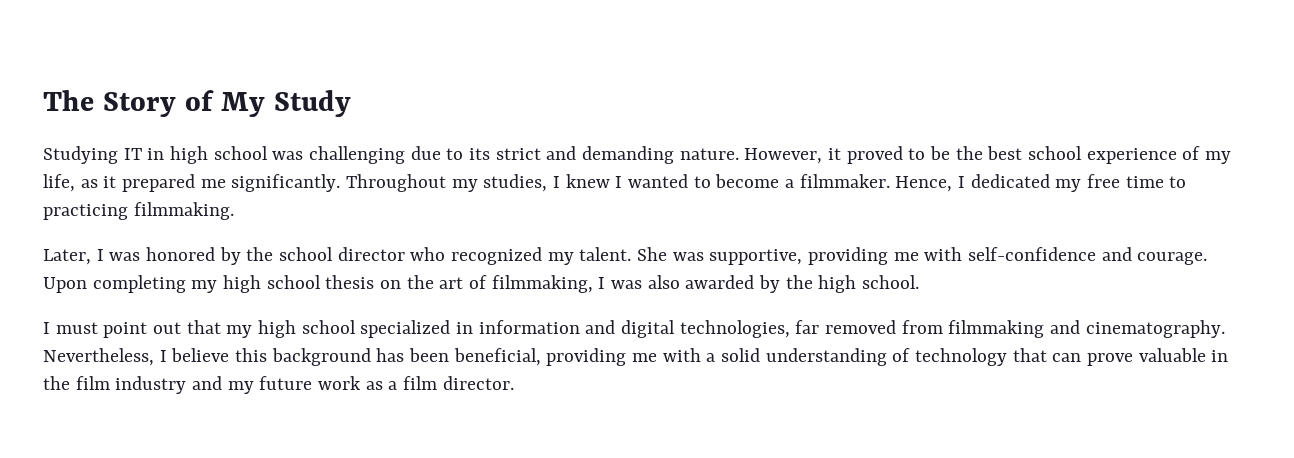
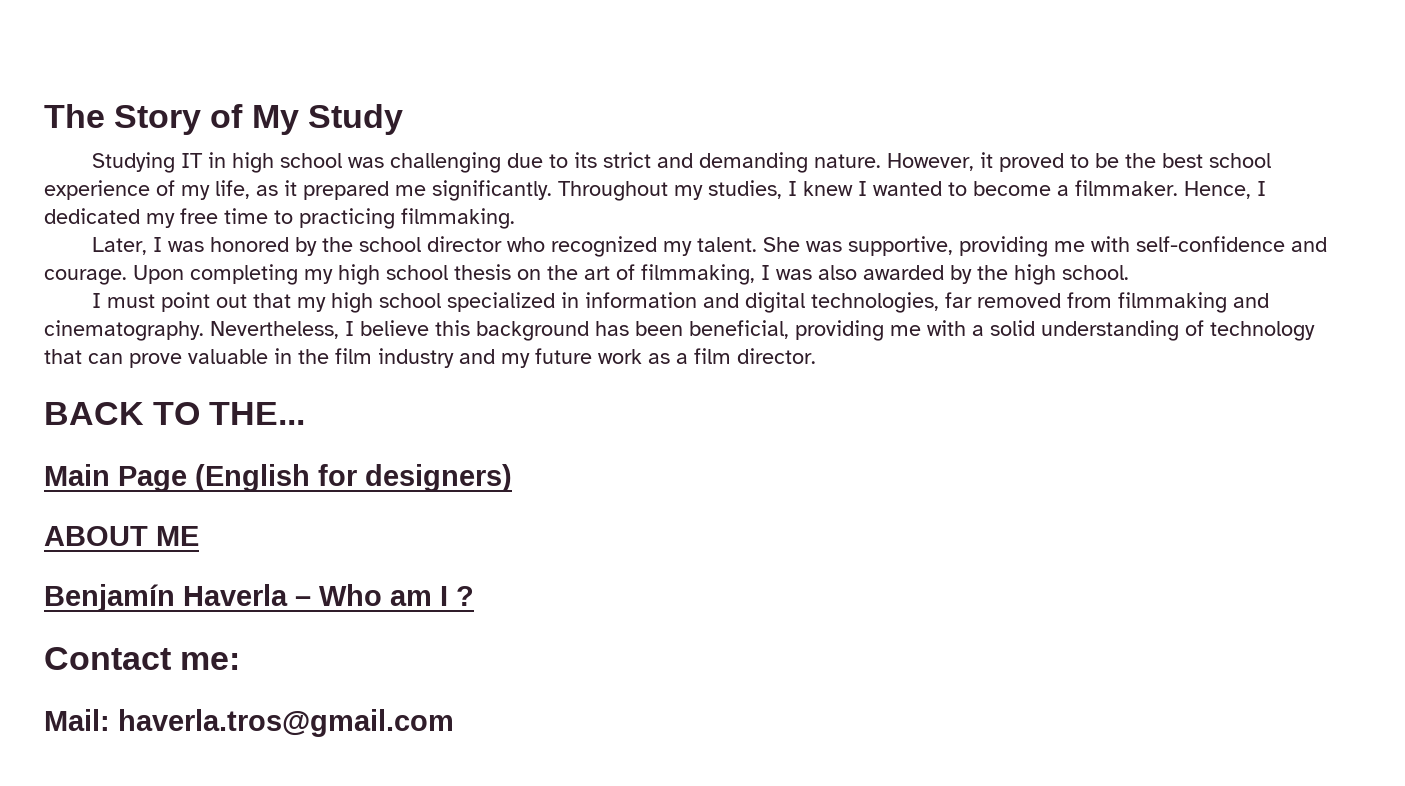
+ BACK TO THE...
+ Main Page (English for designers)
+ ABOUT ME
+ Benjamín Haverla – Who am I ?
+ Contact me:
+ Mail: haverla.tros@gmail.com

